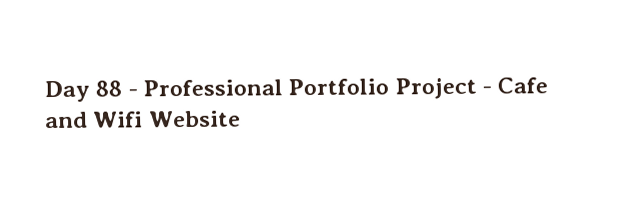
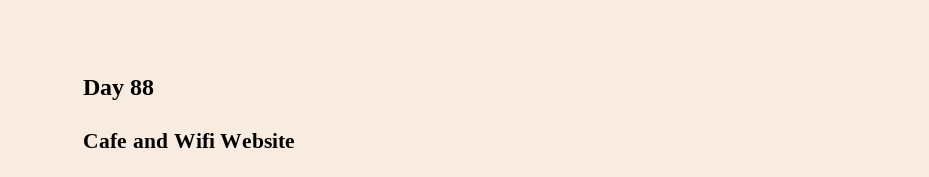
- Day 88 - Professional Portfolio Project - Cafe and Wifi Website
+ Day 88
+ Cafe and Wifi Website

